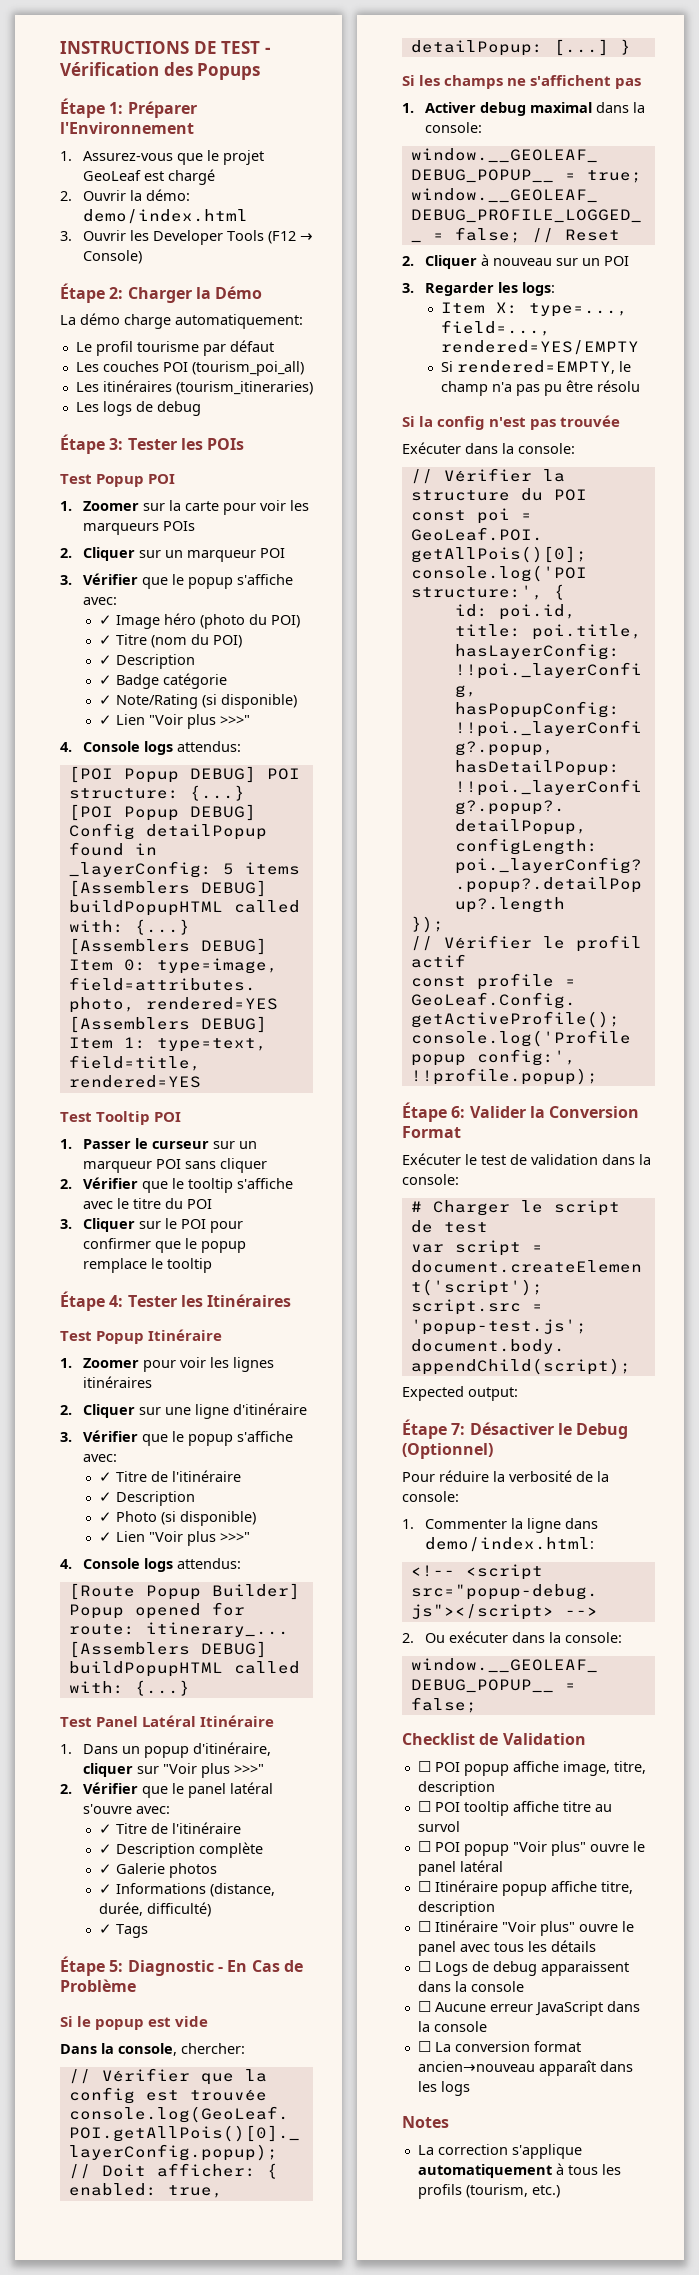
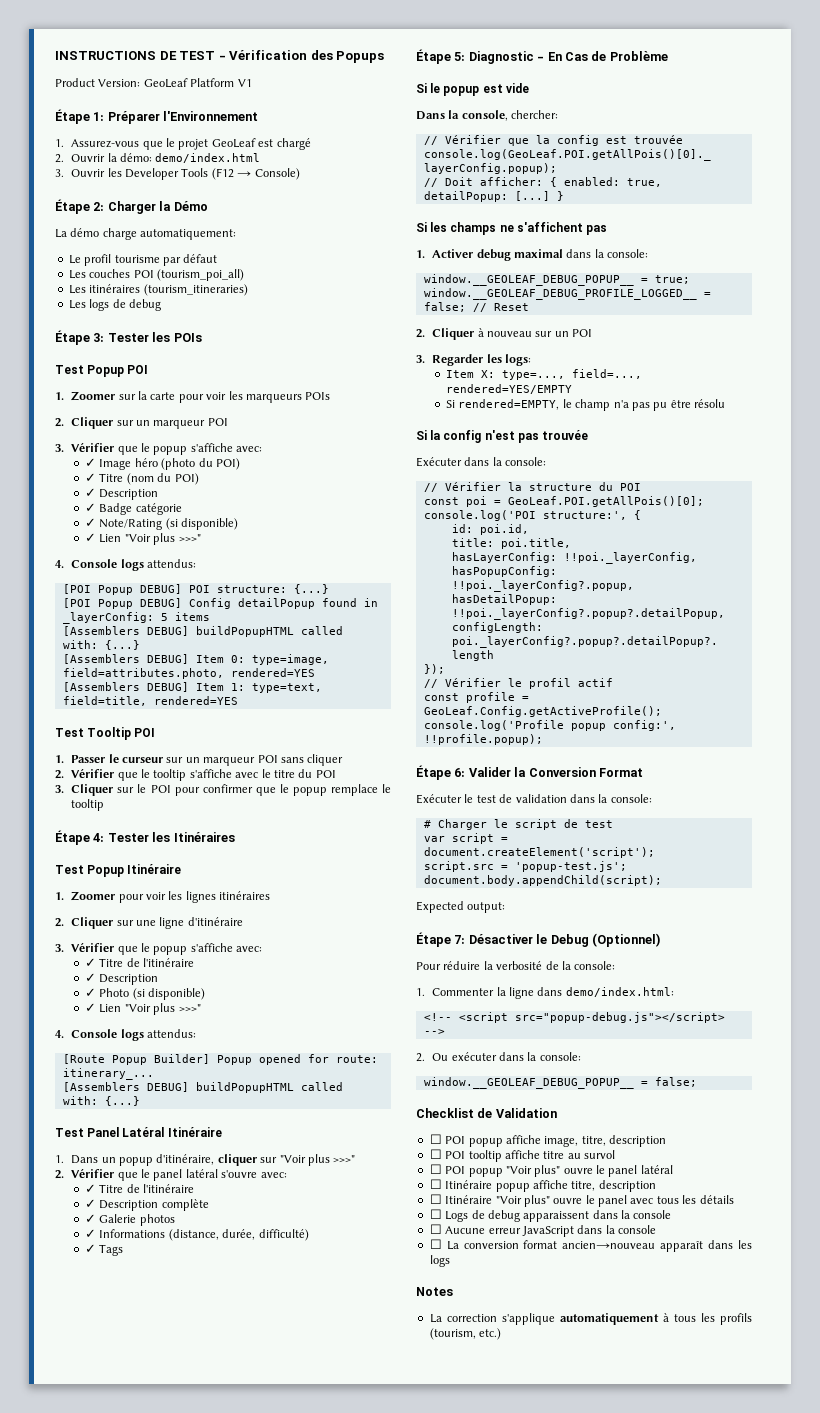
+ Product Version: GeoLeaf Platform V1

